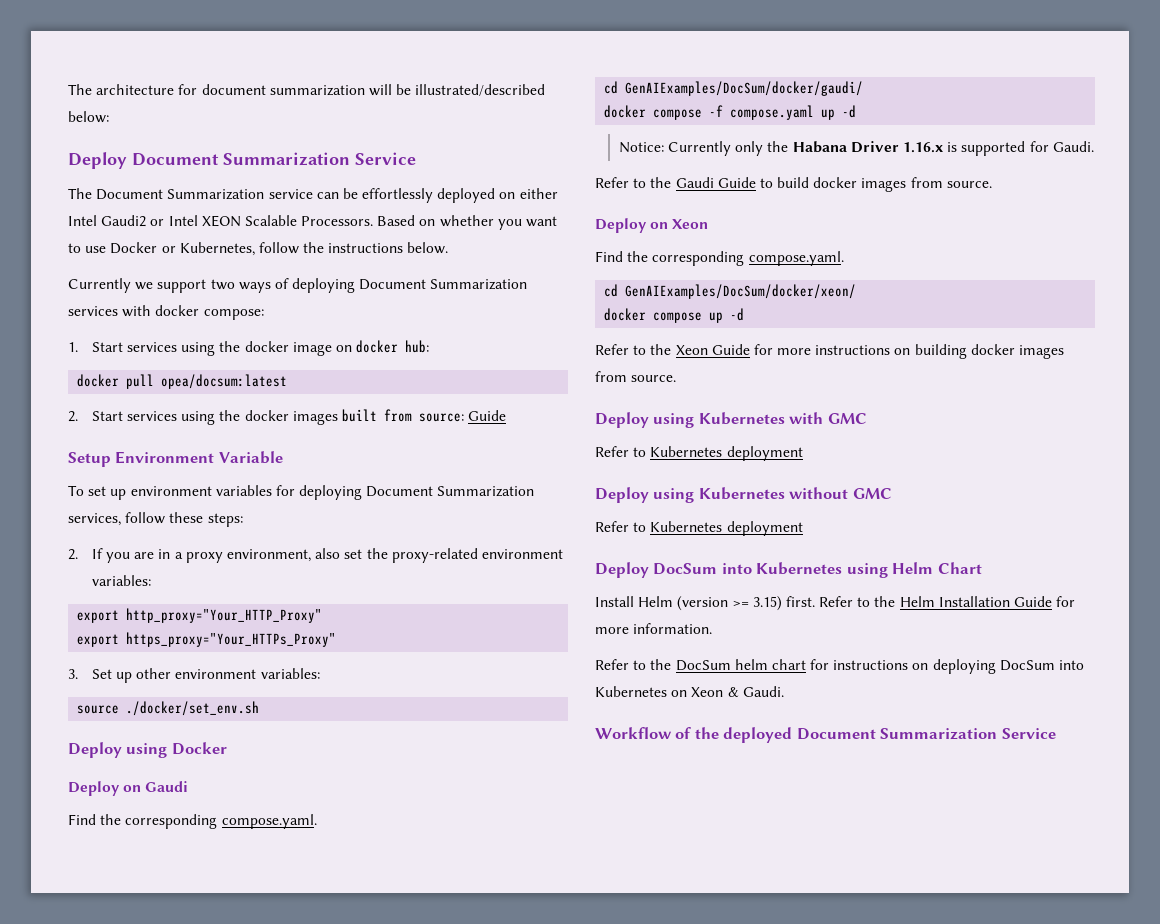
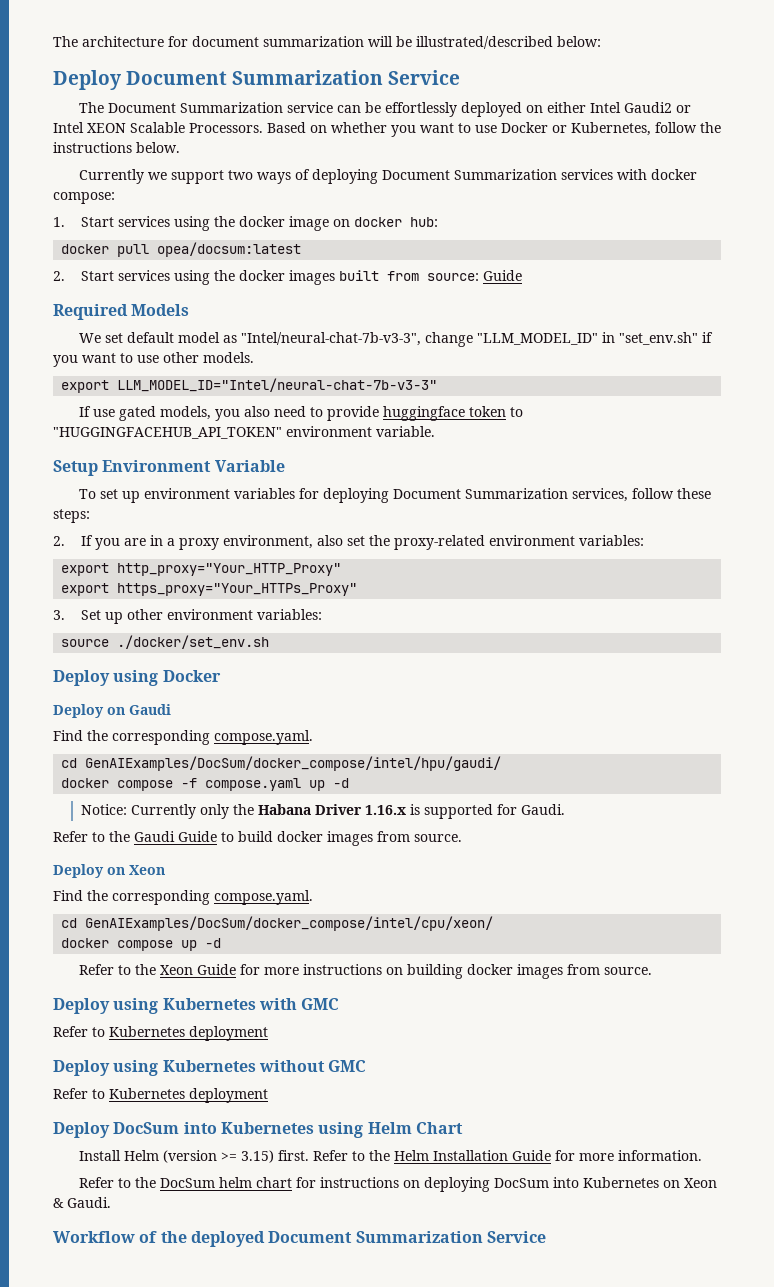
+ Required Models
+ We set default model as "Intel/neural-chat-7b-v3-3", change "LLM_MODEL_ID" in "set_env.sh" if you want to use other models.
+ export LLM_MODEL_ID="Intel/neural-chat-7b-v3-3"
+ If use gated models, you also need to provide huggingface token to "HUGGINGFACEHUB_API_TOKEN" environment variable.
- cd GenAIExamples/DocSum/docker/gaudi/
+ cd GenAIExamples/DocSum/docker_compose/intel/hpu/gaudi/
- cd GenAIExamples/DocSum/docker/xeon/
+ cd GenAIExamples/DocSum/docker_compose/intel/cpu/xeon/

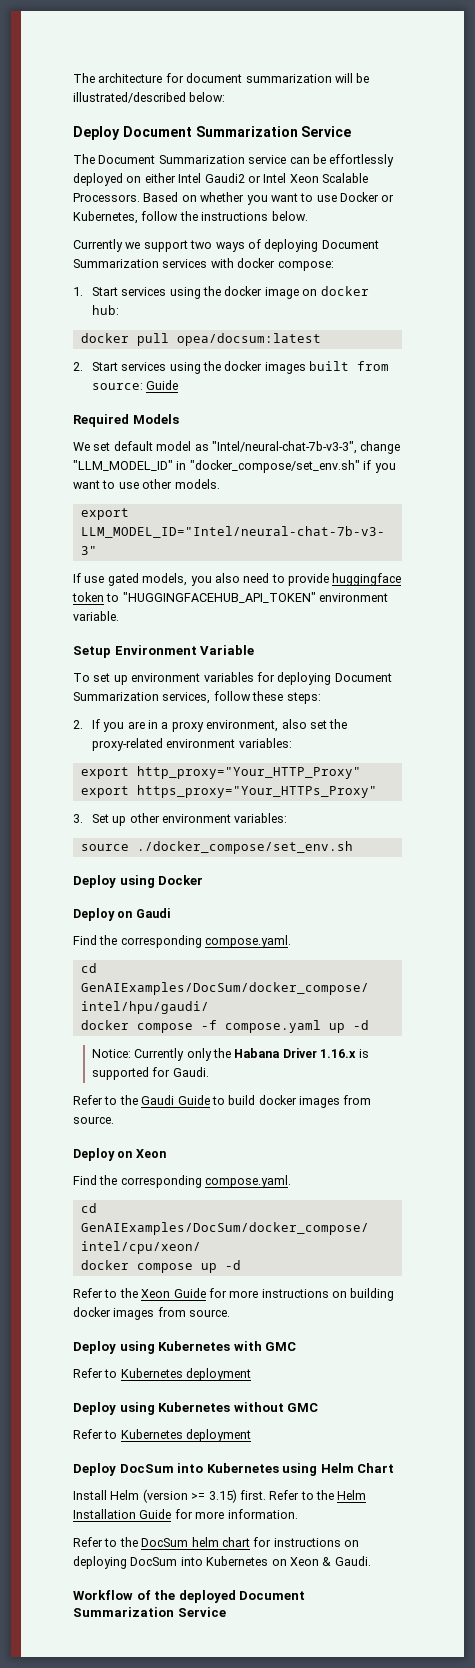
- The Document Summarization service can be effortlessly deployed on either Intel Gaudi2 or Intel XEON Scalable Processors.
+ The Document Summarization service can be effortlessly deployed on either Intel Gaudi2 or Intel Xeon Scalable Processors.
- We set default model as "Intel/neural-chat-7b-v3-3", change "LLM_MODEL_ID" in "set_env.sh" if you want to use other models.
+ We set default model as "Intel/neural-chat-7b-v3-3", change "LLM_MODEL_ID" in "docker_compose/set_env.sh" if you want to use other models.
- source ./docker/set_env.sh
+ source ./docker_compose/set_env.sh

